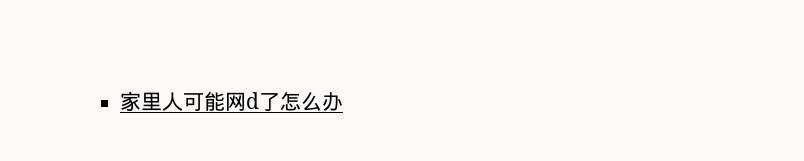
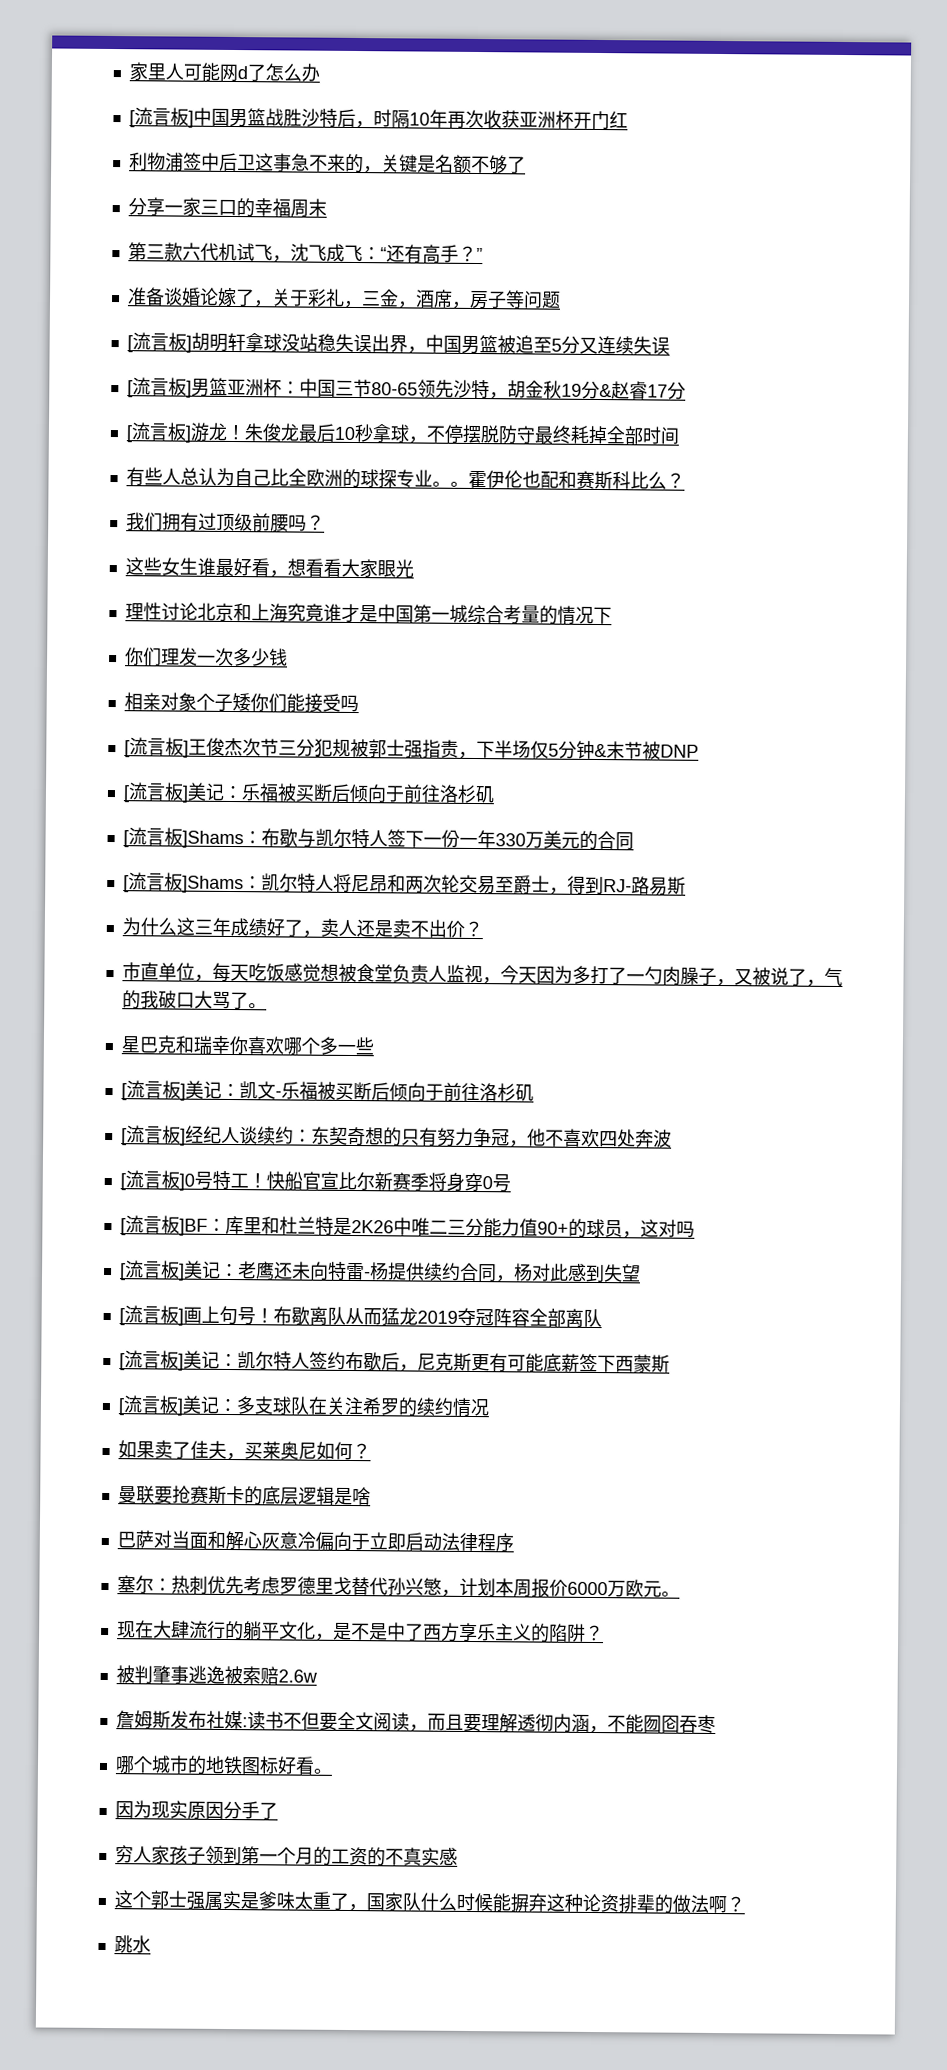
+ [流言板]中国男篮战胜沙特后，时隔10年再次收获亚洲杯开门红
+ 利物浦签中后卫这事急不来的，关键是名额不够了
+ 分享一家三口的幸福周末
+ 第三款六代机试飞，沈飞成飞：“还有高手？”
+ 准备谈婚论嫁了，关于彩礼，三金，酒席，房子等问题
+ [流言板]胡明轩拿球没站稳失误出界，中国男篮被追至5分又连续失误
+ [流言板]男篮亚洲杯：中国三节80-65领先沙特，胡金秋19分&赵睿17分
+ [流言板]游龙！朱俊龙最后10秒拿球，不停摆脱防守最终耗掉全部时间
+ 有些人总认为自己比全欧洲的球探专业。。霍伊伦也配和赛斯科比么？
+ 我们拥有过顶级前腰吗？
+ 这些女生谁最好看，想看看大家眼光
+ 理性讨论北京和上海究竟谁才是中国第一城综合考量的情况下
+ 你们理发一次多少钱
+ 相亲对象个子矮你们能接受吗
+ [流言板]王俊杰次节三分犯规被郭士强指责，下半场仅5分钟&末节被DNP
+ [流言板]美记：乐福被买断后倾向于前往洛杉矶
+ [流言板]Shams：布歇与凯尔特人签下一份一年330万美元的合同
+ [流言板]Shams：凯尔特人将尼昂和两次轮交易至爵士，得到RJ-路易斯
+ 为什么这三年成绩好了，卖人还是卖不出价？
+ 市直单位，每天吃饭感觉想被食堂负责人监视，今天因为多打了一勺肉臊子，又被说了，气的我破口大骂了。
+ 星巴克和瑞幸你喜欢哪个多一些
+ [流言板]美记：凯文-乐福被买断后倾向于前往洛杉矶
+ [流言板]经纪人谈续约：东契奇想的只有努力争冠，他不喜欢四处奔波
+ [流言板]0号特工！快船官宣比尔新赛季将身穿0号
+ [流言板]BF：库里和杜兰特是2K26中唯二三分能力值90+的球员，这对吗
+ [流言板]美记：老鹰还未向特雷-杨提供续约合同，杨对此感到失望
+ [流言板]画上句号！布歇离队从而猛龙2019夺冠阵容全部离队
+ [流言板]美记：凯尔特人签约布歇后，尼克斯更有可能底薪签下西蒙斯
+ [流言板]美记：多支球队在关注希罗的续约情况
+ 如果卖了佳夫，买莱奥尼如何？
+ 曼联要抢赛斯卡的底层逻辑是啥
+ 巴萨对当面和解心灰意冷偏向于立即启动法律程序
+ 塞尔：热刺优先考虑罗德里戈替代孙兴慜，计划本周报价6000万欧元。
+ 现在大肆流行的躺平文化，是不是中了西方享乐主义的陷阱？
+ 被判肇事逃逸被索赔2.6w
+ 詹姆斯发布社媒:读书不但要全文阅读，而且要理解透彻内涵，不能囫囵吞枣
+ 哪个城市的地铁图标好看。
+ 因为现实原因分手了
+ 穷人家孩子领到第一个月的工资的不真实感
+ 这个郭士强属实是爹味太重了，国家队什么时候能摒弃这种论资排辈的做法啊？
+ 跳水

